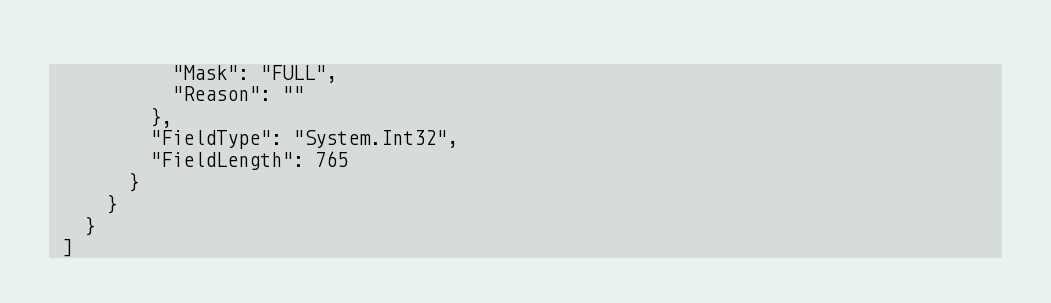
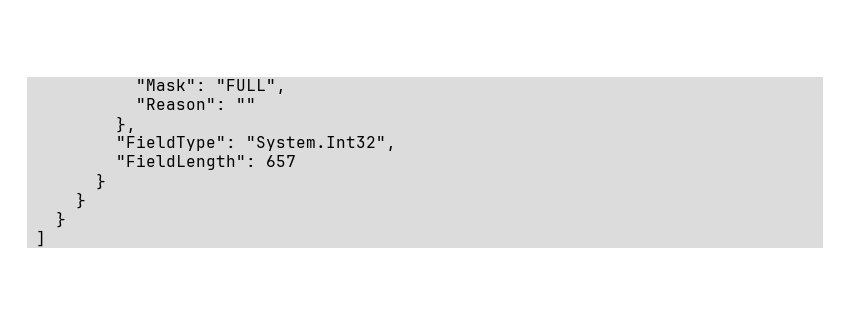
- "FieldLength": 765
+ "FieldLength": 657

